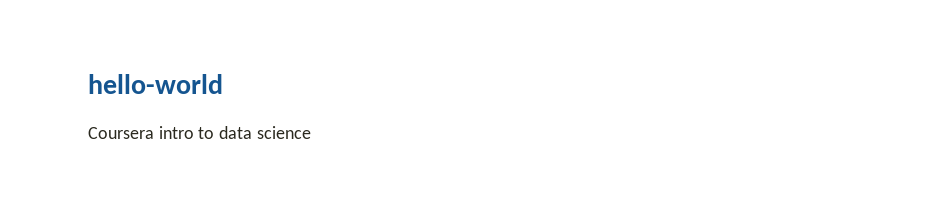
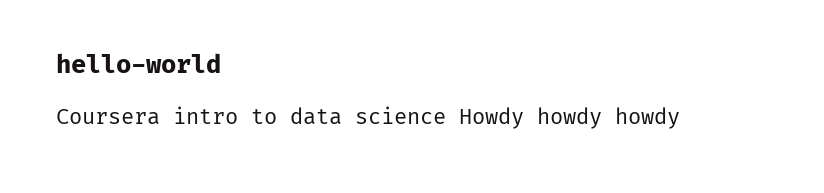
- Coursera intro to data science
+ Coursera intro to data science Howdy howdy howdy

